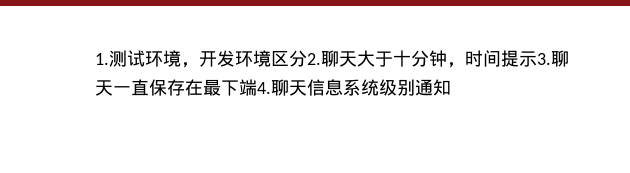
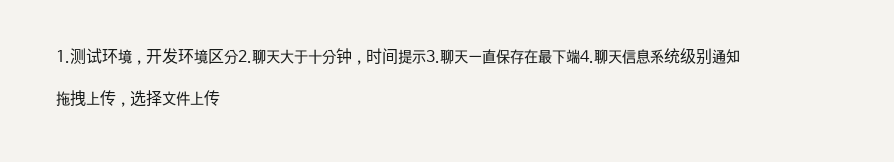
+ 拖拽上传，选择文件上传

